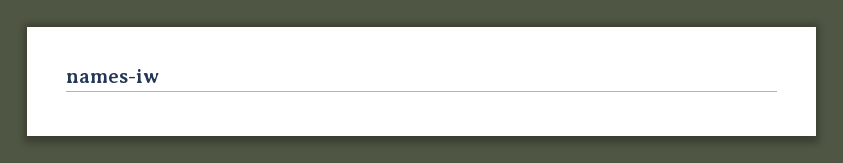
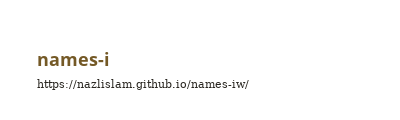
- names-iw
+ names-i
+ https://nazlislam.github.io/names-iw/

